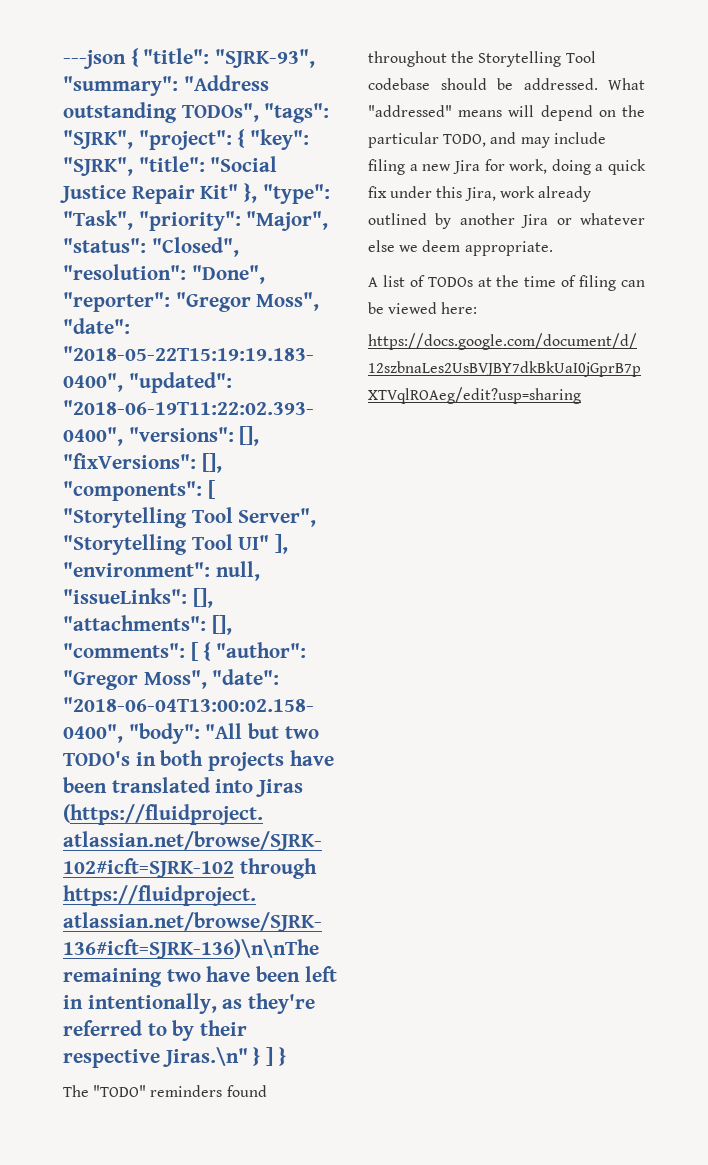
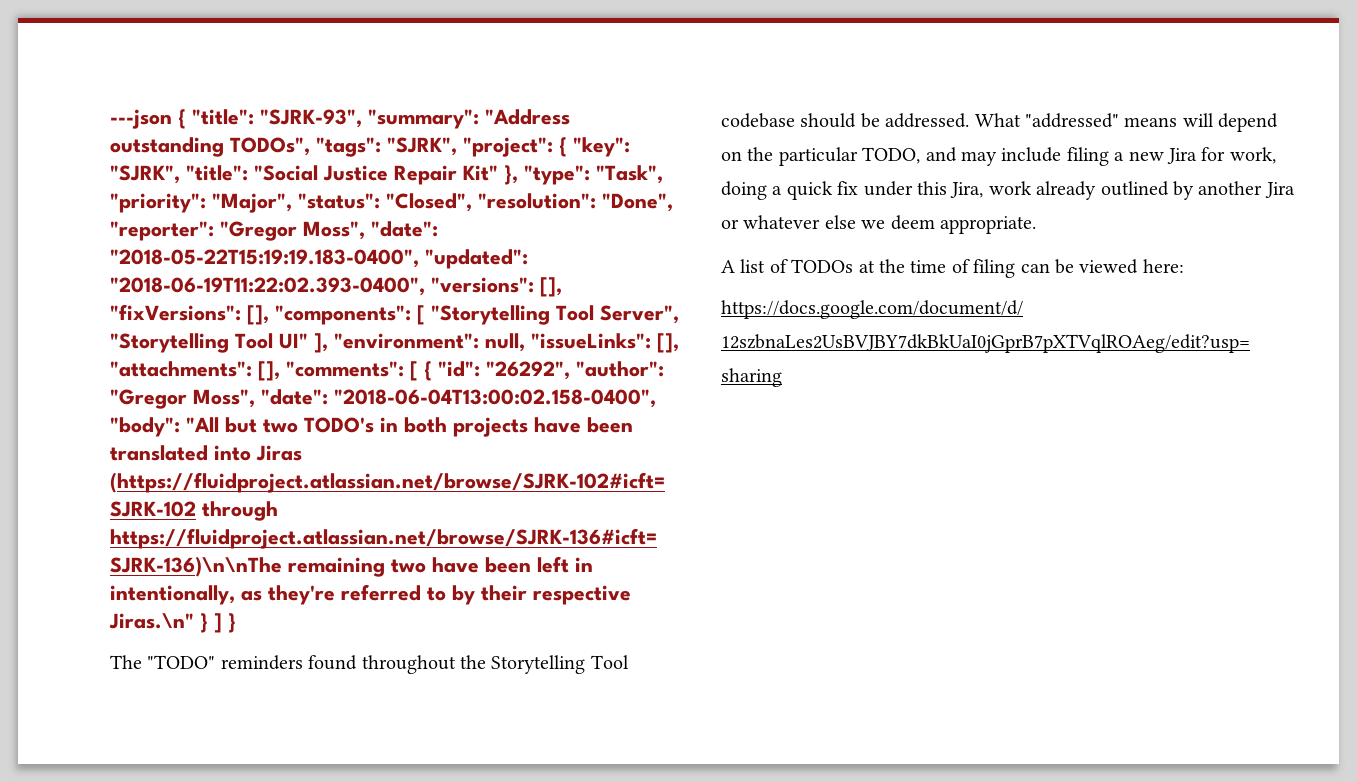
- [ { "author":
+ [ { "id": "26292", "author":

